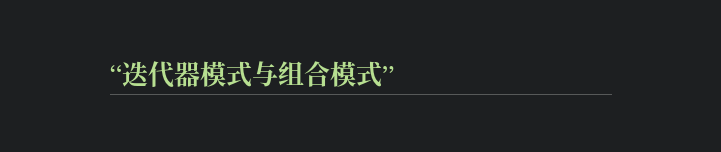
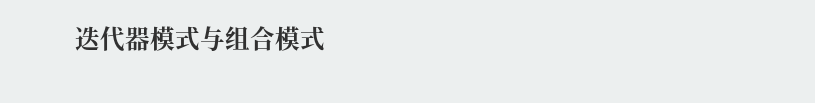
- “迭代器模式与组合模式”
+ 迭代器模式与组合模式

